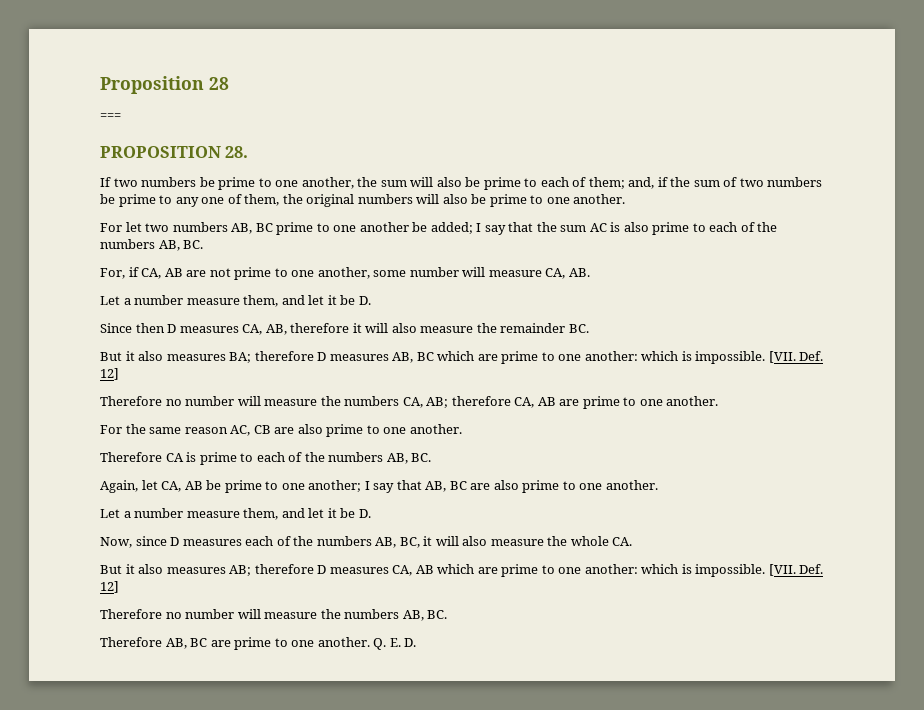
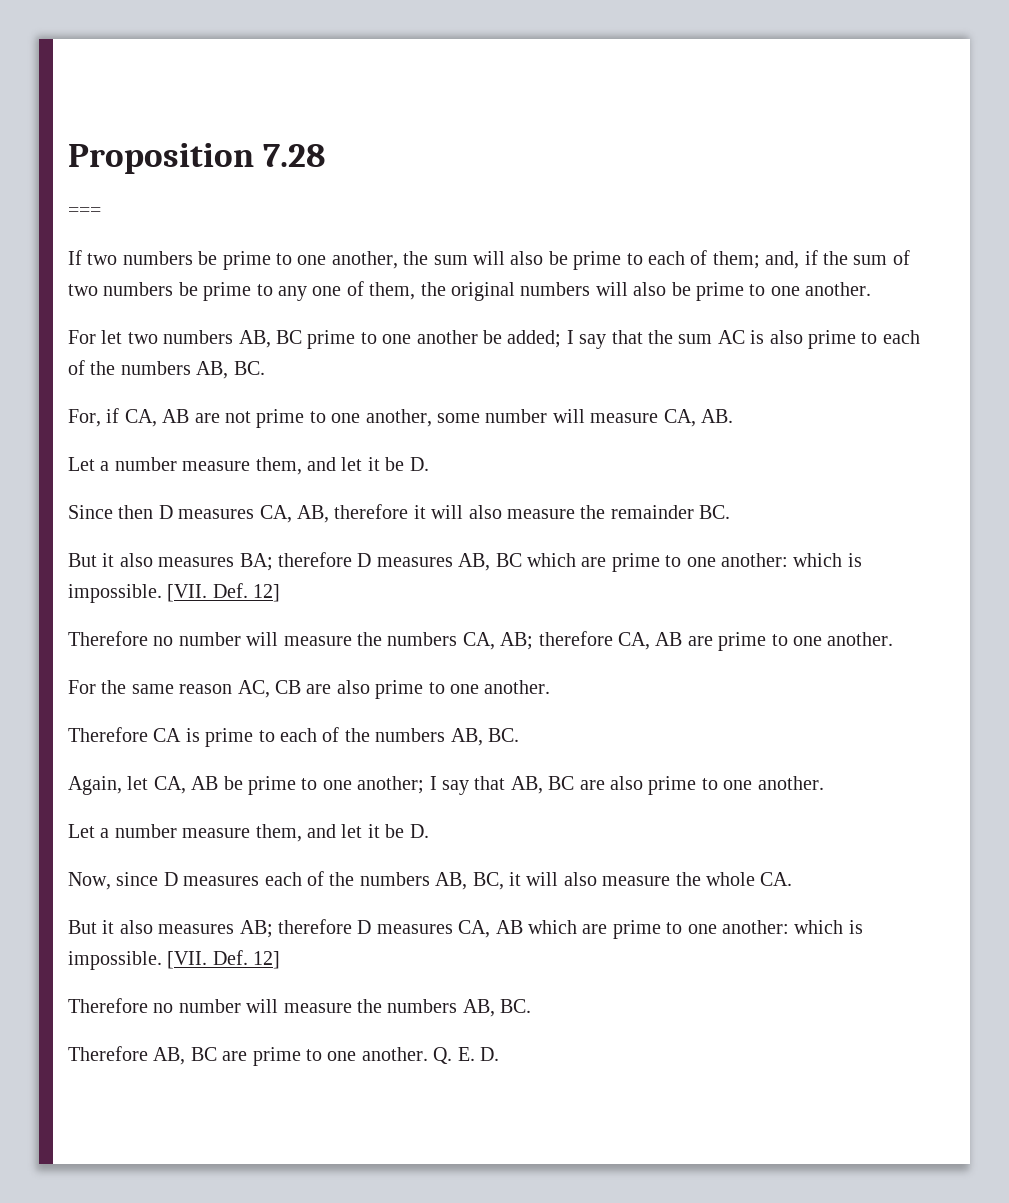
- Proposition 28
+ Proposition 7.28
- PROPOSITION 28.

